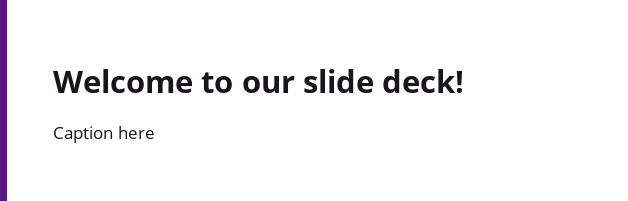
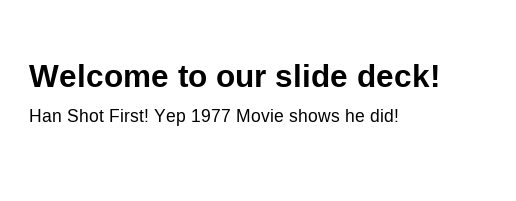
- Caption here
+ Han Shot First! Yep 1977 Movie shows he did!

